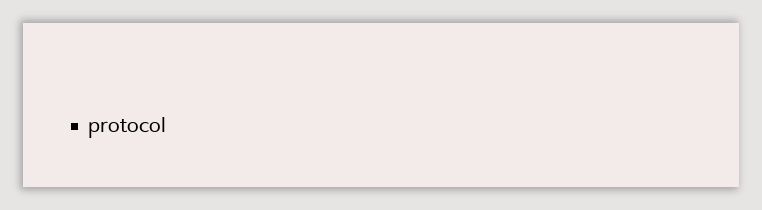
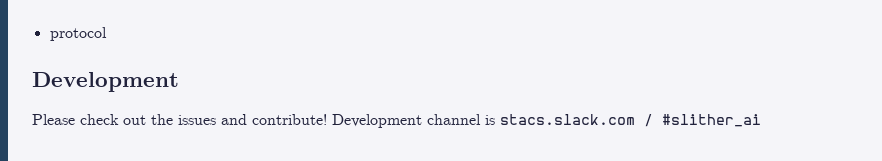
  protocol
+ Development
+ Please check out the issues and contribute! Development channel is stacs.slack.com / #slither_ai

